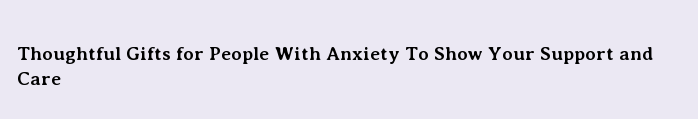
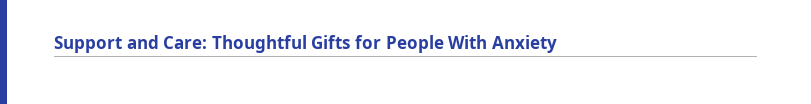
- Thoughtful Gifts for People With Anxiety To Show Your Support and Care
+ Support and Care: Thoughtful Gifts for People With Anxiety

